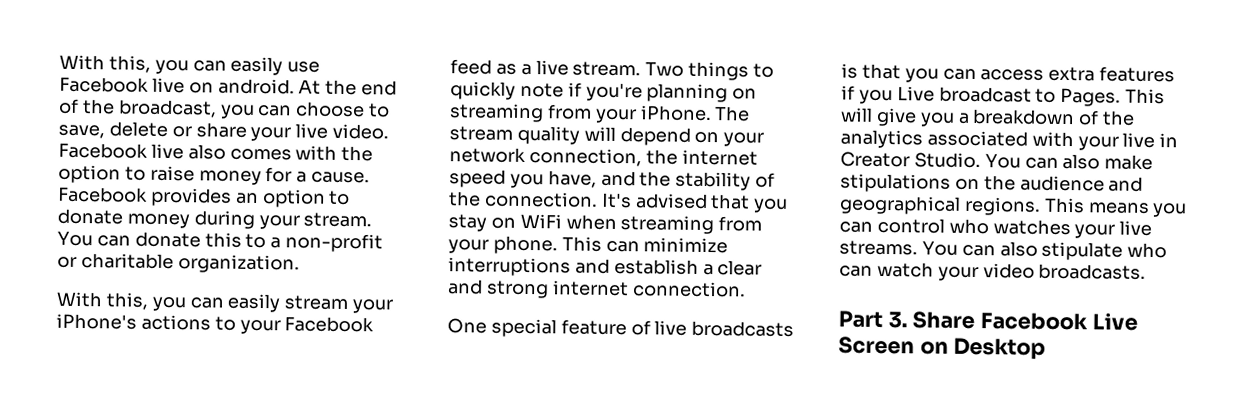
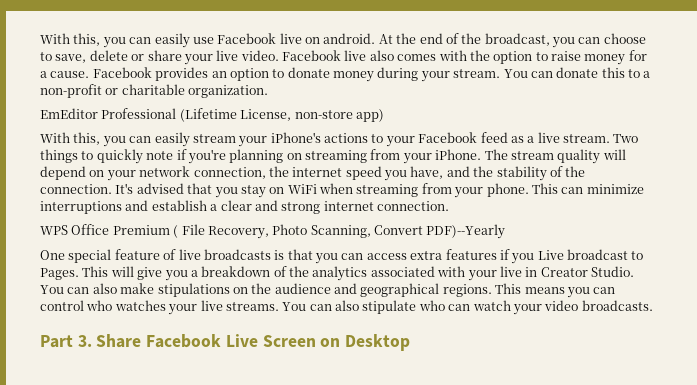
+ EmEditor Professional (Lifetime License, non-store app)
+ WPS Office Premium ( File Recovery, Photo Scanning, Convert PDF)--Yearly

